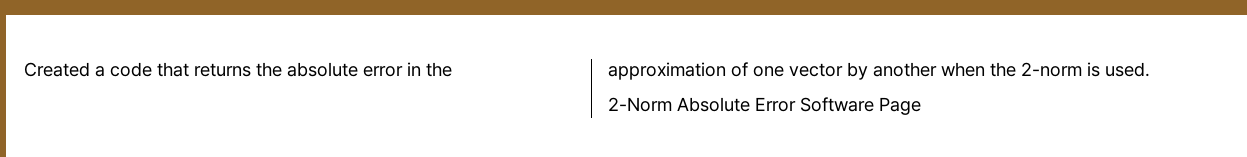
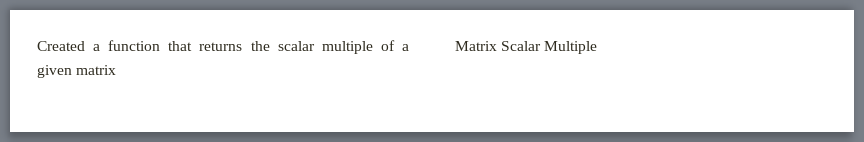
- Created a code that returns the absolute error in the approximation of one vector by another when the 2-norm is used.
- 2-Norm Absolute Error Software Page
+ Created a function that returns the scalar multiple of a given matrix
+ Matrix Scalar Multiple

